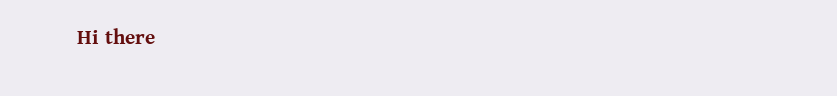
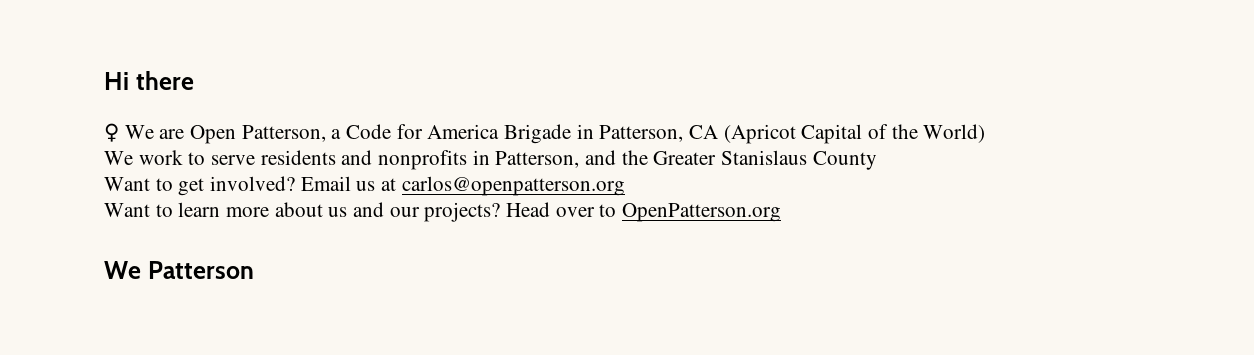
+ ♀ We are Open Patterson, a Code for America Brigade in Patterson, CA (Apricot Capital of the World)
+ We work to serve residents and nonprofits in Patterson, and the Greater Stanislaus County
+ Want to get involved? Email us at carlos@openpatterson.org
+ Want to learn more about us and our projects? Head over to OpenPatterson.org
+ We Patterson

